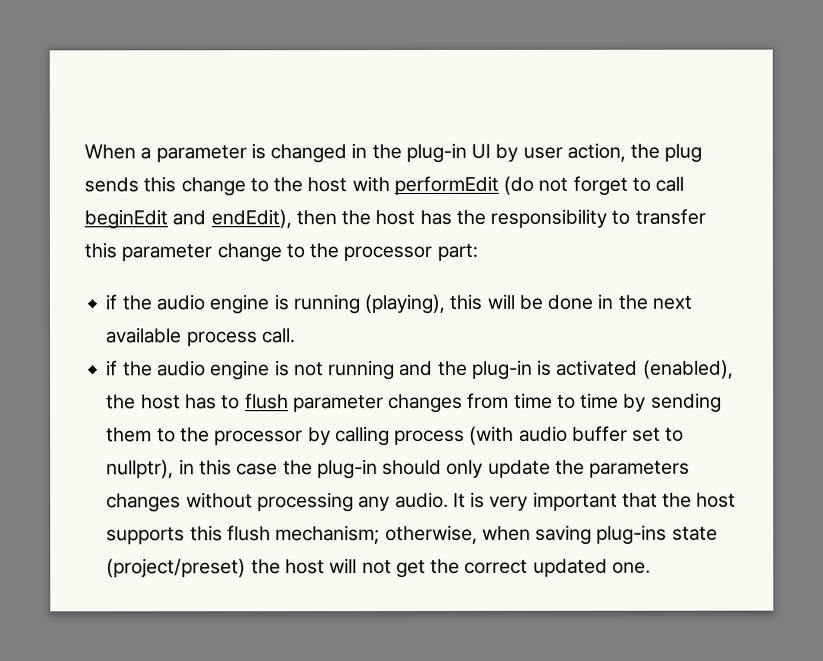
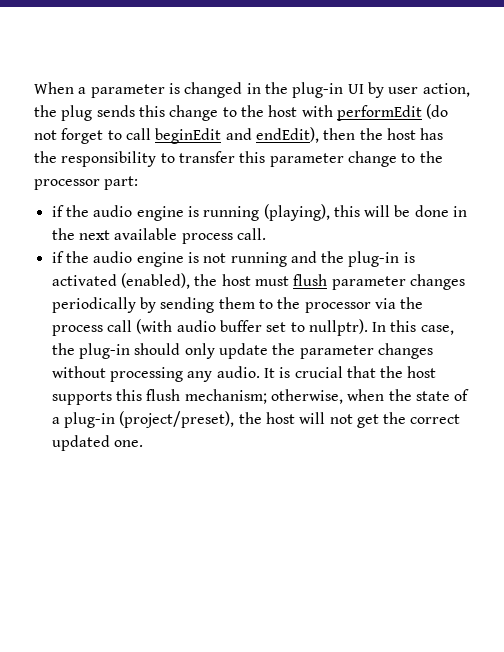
- if the audio engine is not running and the plug-in is activated (enabled), the host has to flush parameter changes from time to time by sending them to the processor by calling process (with audio buffer set to nullptr), in this case the plug-in should only update the parameters changes without processing any audio.
+ if the audio engine is not running and the plug-in is activated (enabled), the host must flush parameter changes periodically by sending them to the processor via the process call (with audio buffer set to nullptr). In this case, the plug-in should only update the parameter changes without processing any audio.
- It is very important that the host supports this flush mechanism; otherwise, when saving plug-ins state (project/preset) the host will not get the correct updated one.
+ It is crucial that the host supports this flush mechanism; otherwise, when the state of a plug-in (project/preset), the host will not get the correct updated one.

